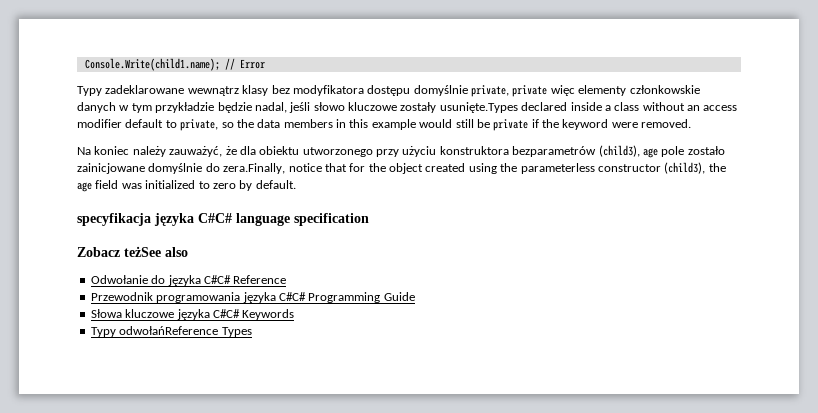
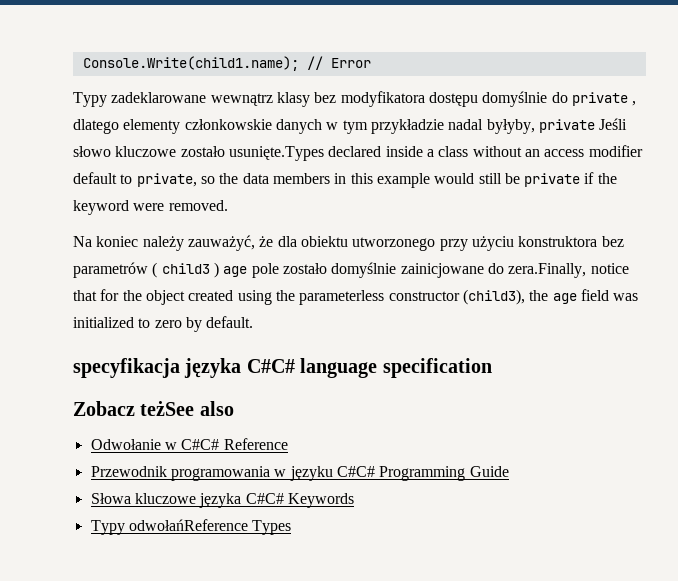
- Typy zadeklarowane wewnątrz klasy bez modyfikatora dostępu domyślnie private, private więc elementy członkowskie danych w tym przykładzie będzie nadal, jeśli słowo kluczowe zostały usunięte.Types declared inside a class without an access modifier default to private, so the data members in this example would still be private if the keyword were removed.
+ Typy zadeklarowane wewnątrz klasy bez modyfikatora dostępu domyślnie do private , dlatego elementy członkowskie danych w tym przykładzie nadal byłyby, private Jeśli słowo kluczowe zostało usunięte.Types declared inside a class without an access modifier default to private, so the data members in this example would still be private if the keyword were removed.
- Na koniec należy zauważyć, że dla obiektu utworzonego przy użyciu konstruktora bezparametrów (child3), age pole zostało zainicjowane domyślnie do zera.Finally, notice that for the object created using the parameterless constructor (child3), the age field was initialized to zero by default.
+ Na koniec należy zauważyć, że dla obiektu utworzonego przy użyciu konstruktora bez parametrów ( child3 ) age pole zostało domyślnie zainicjowane do zera.Finally, notice that for the object created using the parameterless constructor (child3), the age field was initialized to zero by default.
- Odwołanie do języka C#C# Reference
+ Odwołanie w C#C# Reference
- Przewodnik programowania języka C#C# Programming Guide
+ Przewodnik programowania w języku C#C# Programming Guide

